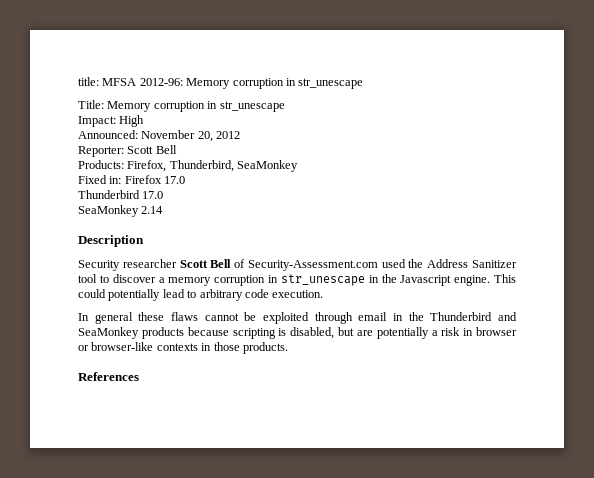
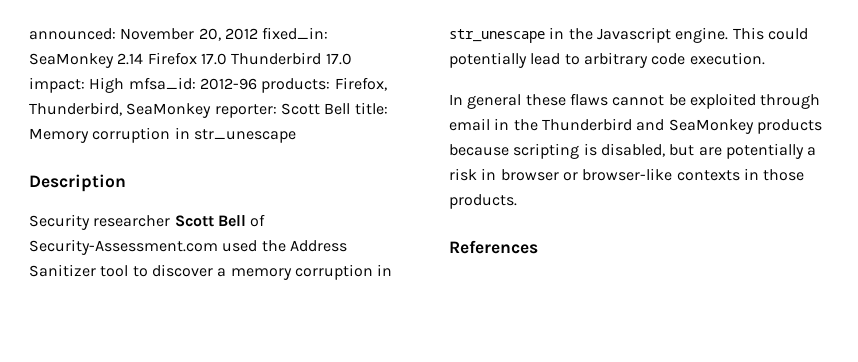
- title: MFSA 2012-96: Memory corruption in str_unescape
- Title: Memory corruption in str_unescape
- Impact: High
- Announced: November 20, 2012
- Reporter: Scott Bell
- Products: Firefox, Thunderbird, SeaMonkey
- Fixed in: Firefox 17.0
- Thunderbird 17.0
- SeaMonkey 2.14
+ announced: November 20, 2012 fixed_in: SeaMonkey 2.14 Firefox 17.0 Thunderbird 17.0 impact: High mfsa_id: 2012-96 products: Firefox, Thunderbird, SeaMonkey reporter: Scott Bell title: Memory corruption in str_unescape

